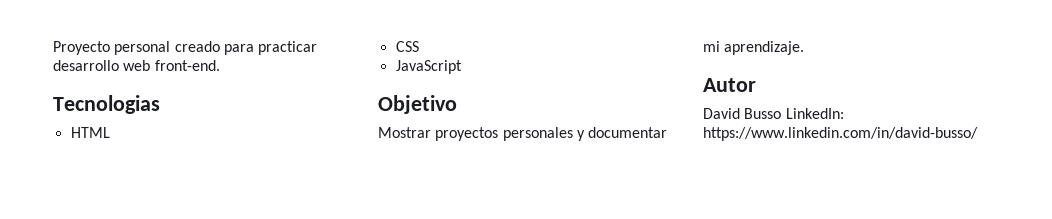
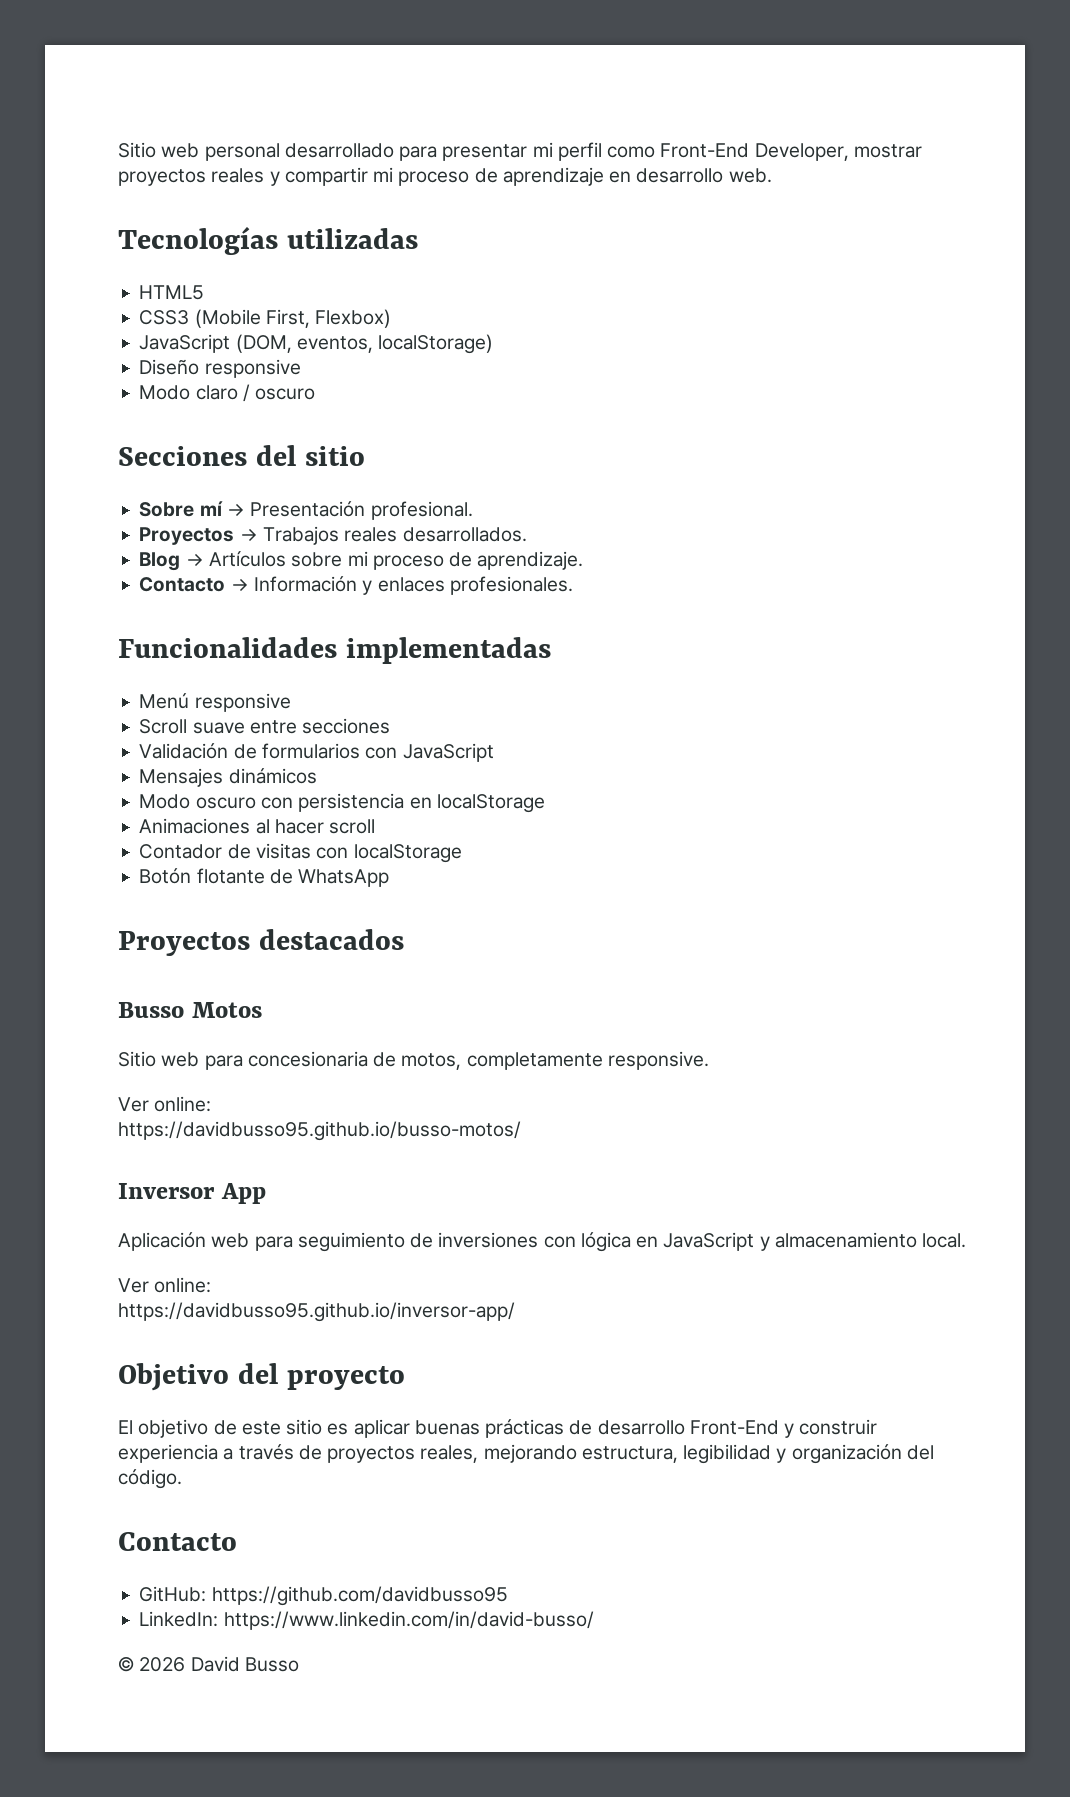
- Proyecto personal creado para practicar desarrollo web front-end.
- Tecnologias
- HTML
- CSS
- JavaScript
- Objetivo
- Mostrar proyectos personales y documentar mi aprendizaje.
- Autor
- David Busso LinkedIn: https://www.linkedin.com/in/david-busso/
+ Sitio web personal desarrollado para presentar mi perfil como Front-End Developer, mostrar proyectos reales y compartir mi proceso de aprendizaje en desarrollo web.
+ Tecnologías utilizadas
+ HTML5
+ CSS3 (Mobile First, Flexbox)
+ JavaScript (DOM, eventos, localStorage)
+ Diseño responsive
+ Modo claro / oscuro
+ Secciones del sitio
+ Sobre mí → Presentación profesional.
+ Proyectos → Trabajos reales desarrollados.
+ Blog → Artículos sobre mi proceso de aprendizaje.
+ Contacto → Información y enlaces profesionales.
+ Funcionalidades implementadas
+ Menú responsive
+ Scroll suave entre secciones
+ Validación de formularios con JavaScript
+ Mensajes dinámicos
+ Modo oscuro con persistencia en localStorage
+ Animaciones al hacer scroll
+ Contador de visitas con localStorage
+ Botón flotante de WhatsApp
+ Proyectos destacados
+ Busso Motos
+ Sitio web para concesionaria de motos, completamente responsive.
+ Ver online:
+ https://davidbusso95.github.io/busso-motos/
+ Inversor App
+ Aplicación web para seguimiento de inversiones con lógica en JavaScript y almacenamiento local.
+ Ver online:
+ https://davidbusso95.github.io/inversor-app/
+ Objetivo del proyecto
+ El objetivo de este sitio es aplicar buenas prácticas de desarrollo Front-End y construir experiencia a través de proyectos reales, mejorando estructura, legibilidad y organización del código.
+ Contacto
+ GitHub: https://github.com/davidbusso95
+ LinkedIn: https://www.linkedin.com/in/david-busso/
+ © 2026 David Busso

